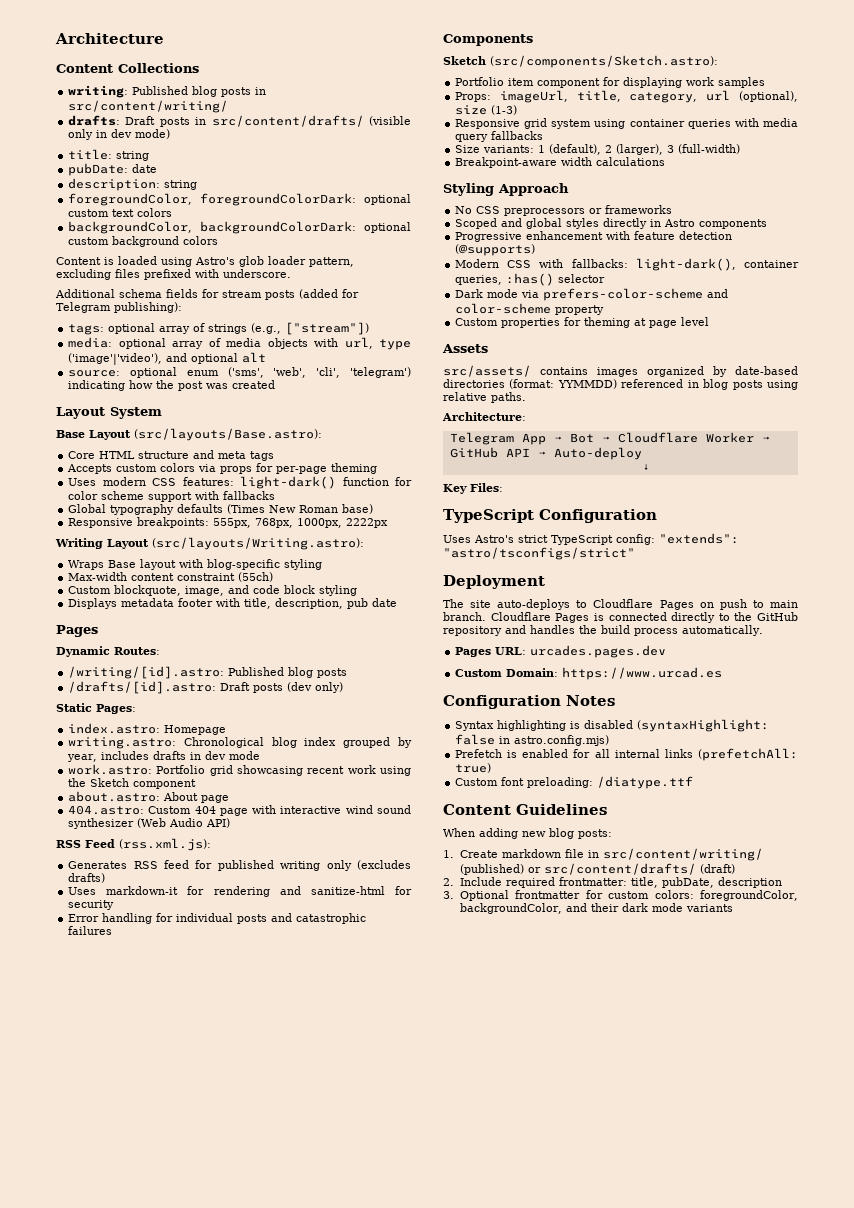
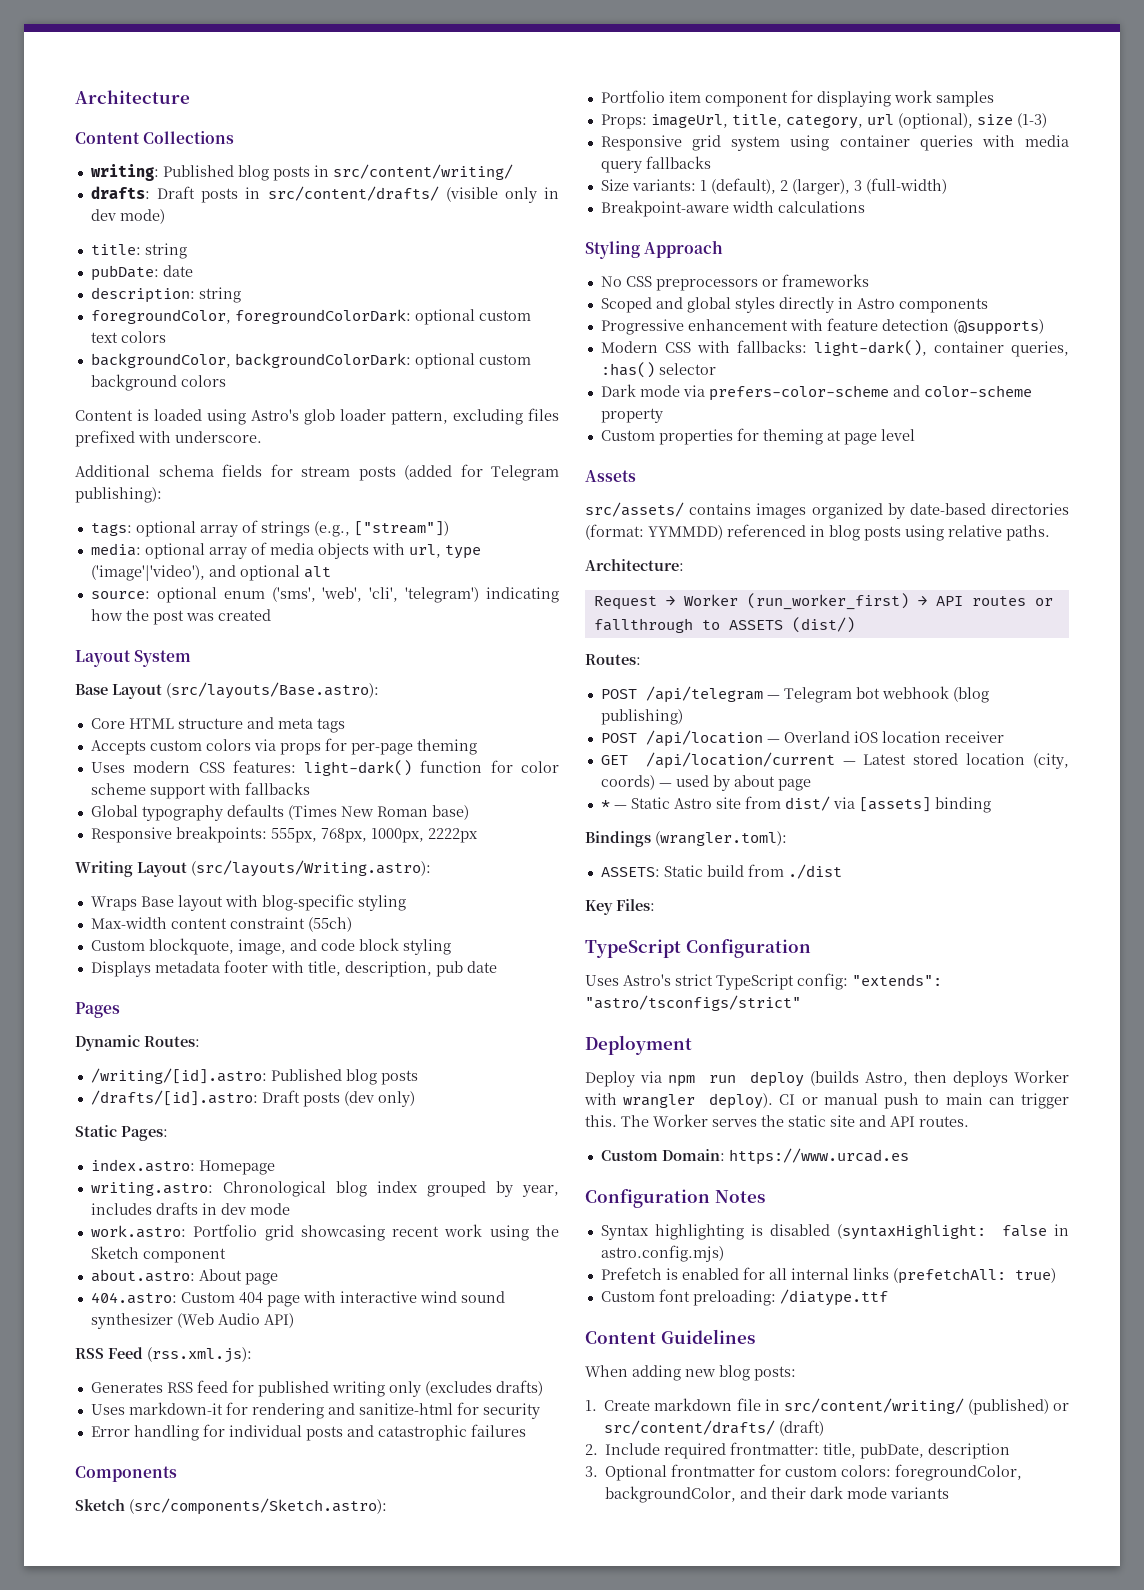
- Telegram App → Bot → Cloudflare Worker → GitHub API → Auto-deploy
- ↓
+ Request → Worker (run_worker_first) → API routes or fallthrough to ASSETS (dist/)
+ Routes:
+ POST /api/telegram — Telegram bot webhook (blog publishing)
+ POST /api/location — Overland iOS location receiver
+ GET /api/location/current — Latest stored location (city, coords) — used by about page
+ * — Static Astro site from dist/ via [assets] binding
+ Bindings (wrangler.toml):
+ ASSETS: Static build from ./dist
- The site auto-deploys to Cloudflare Pages on push to main branch. Cloudflare Pages is connected directly to the GitHub repository and handles the build process automatically.
- Pages URL: urcades.pages.dev
+ Deploy via npm run deploy (builds Astro, then deploys Worker with wrangler deploy). CI or manual push to main can trigger this. The Worker serves the static site and API routes.

